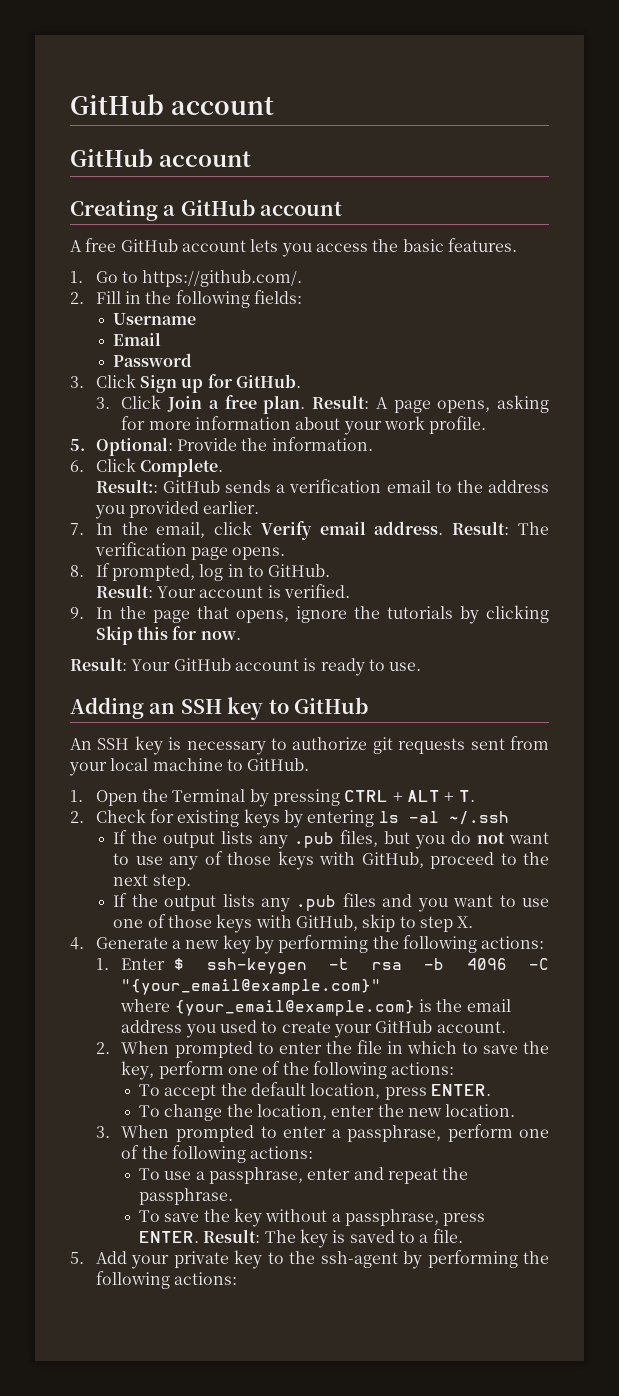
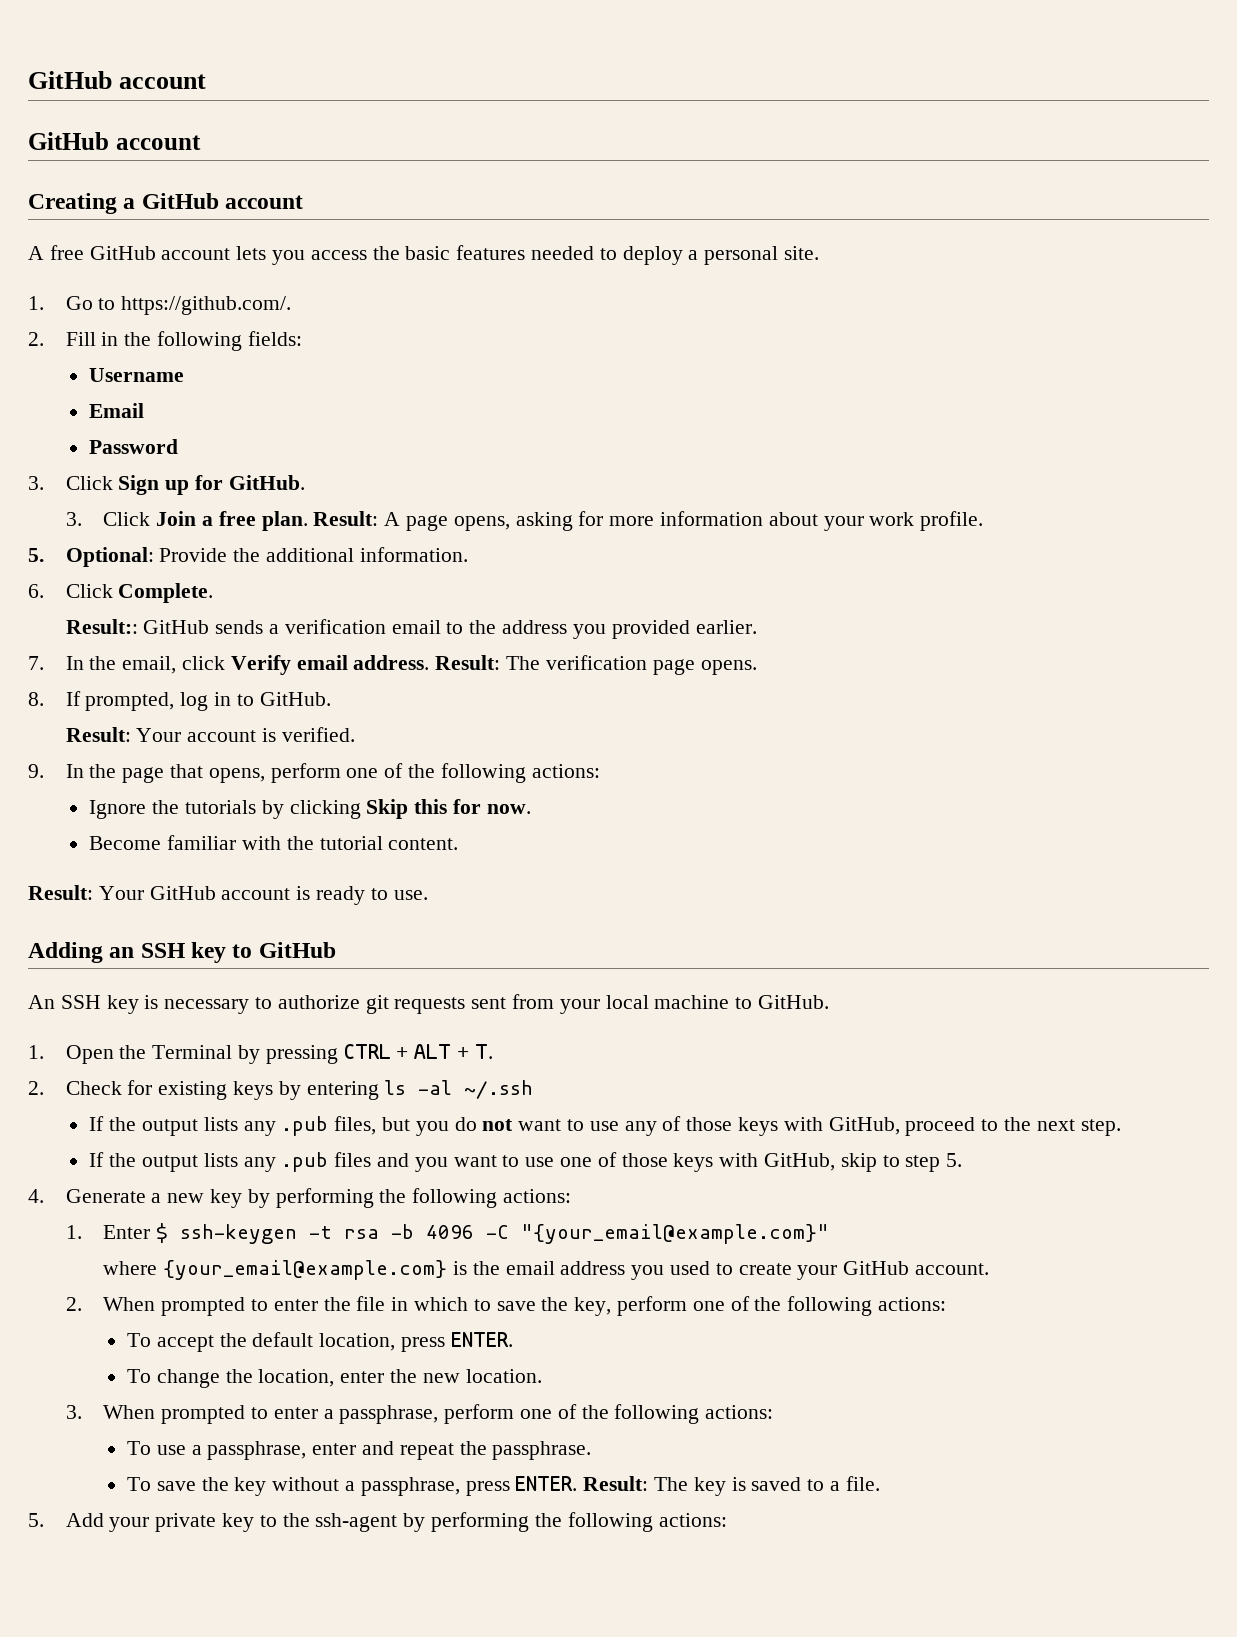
- A free GitHub account lets you access the basic features.
+ A free GitHub account lets you access the basic features needed to deploy a personal site.
- 5. Optional: Provide the information.
+ 5. Optional: Provide the additional information.
- 9. In the page that opens, ignore the tutorials by clicking Skip this for now.
+ 9. In the page that opens, perform one of the following actions:
+ Ignore the tutorials by clicking Skip this for now.
+ Become familiar with the tutorial content.
- If the output lists any .pub files and you want to use one of those keys with GitHub, skip to step X.
+ If the output lists any .pub files and you want to use one of those keys with GitHub, skip to step 5.

